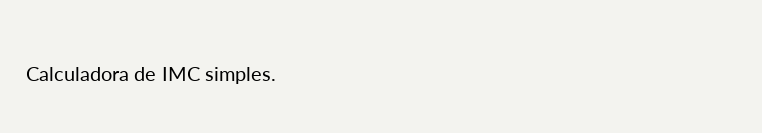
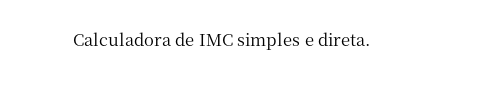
- Calculadora de IMC simples.
+ Calculadora de IMC simples e direta.

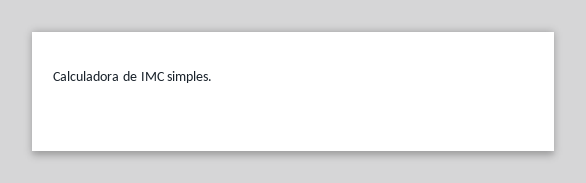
- Calculadora de IMC simples e direta.
+ Calculadora de IMC simples.

